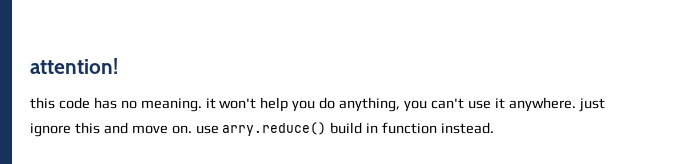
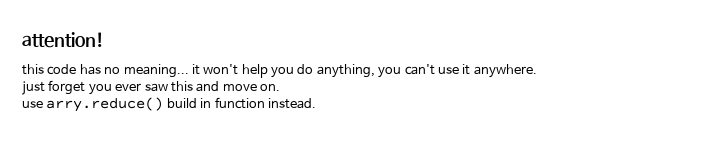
- this code has no meaning. it won't help you do anything, you can't use it anywhere. just ignore this and move on. use arry.reduce() build in function instead.
+ this code has no meaning... it won't help you do anything, you can't use it anywhere.
+ just forget you ever saw this and move on.
+ use arry.reduce() build in function instead.

